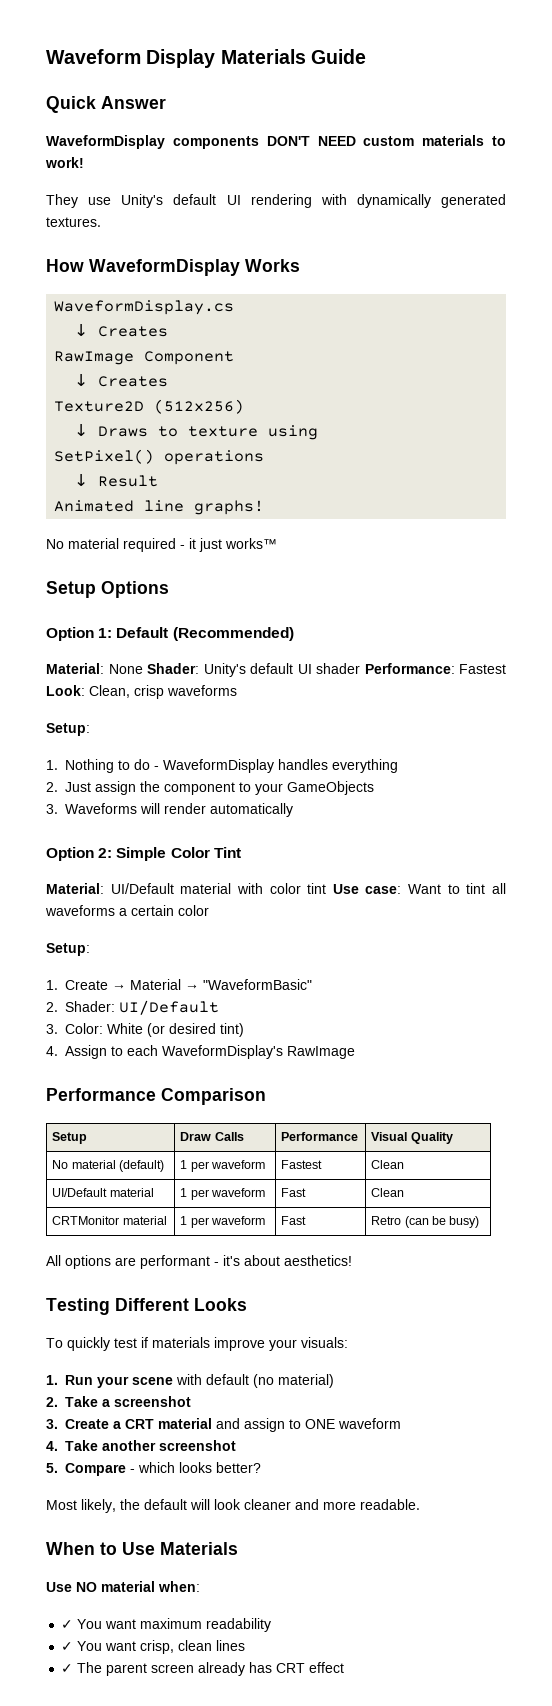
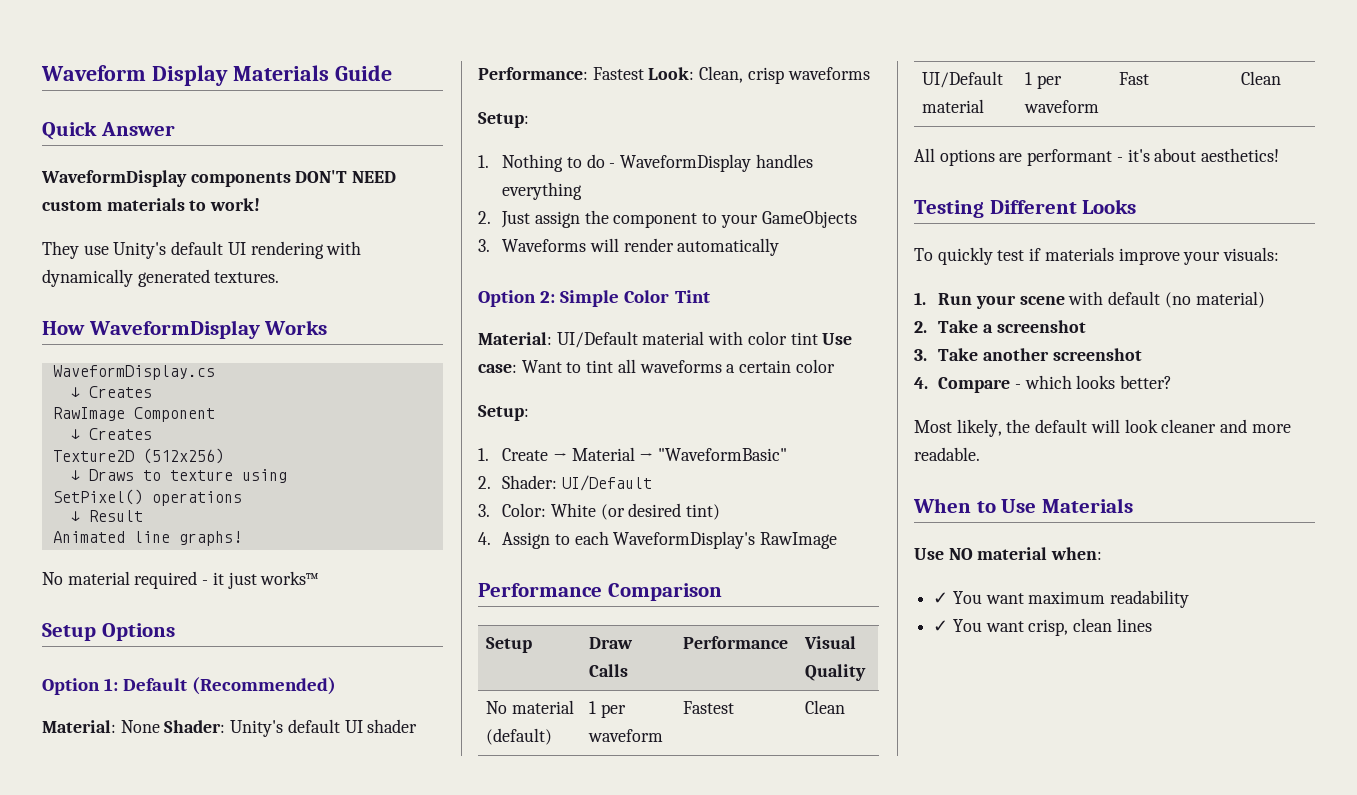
- CRTMonitor material | 1 per waveform | Fast | Retro (can be busy)
- 3. Create a CRT material and assign to ONE waveform
- 4. Take another screenshot
+ 3. Take another screenshot
- 5. Compare - which looks better?
+ 4. Compare - which looks better?
- ✓ The parent screen already has CRT effect

